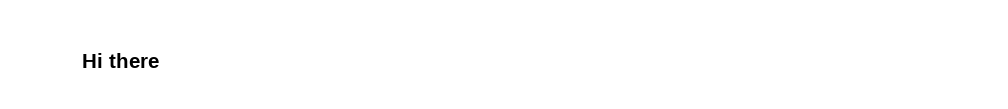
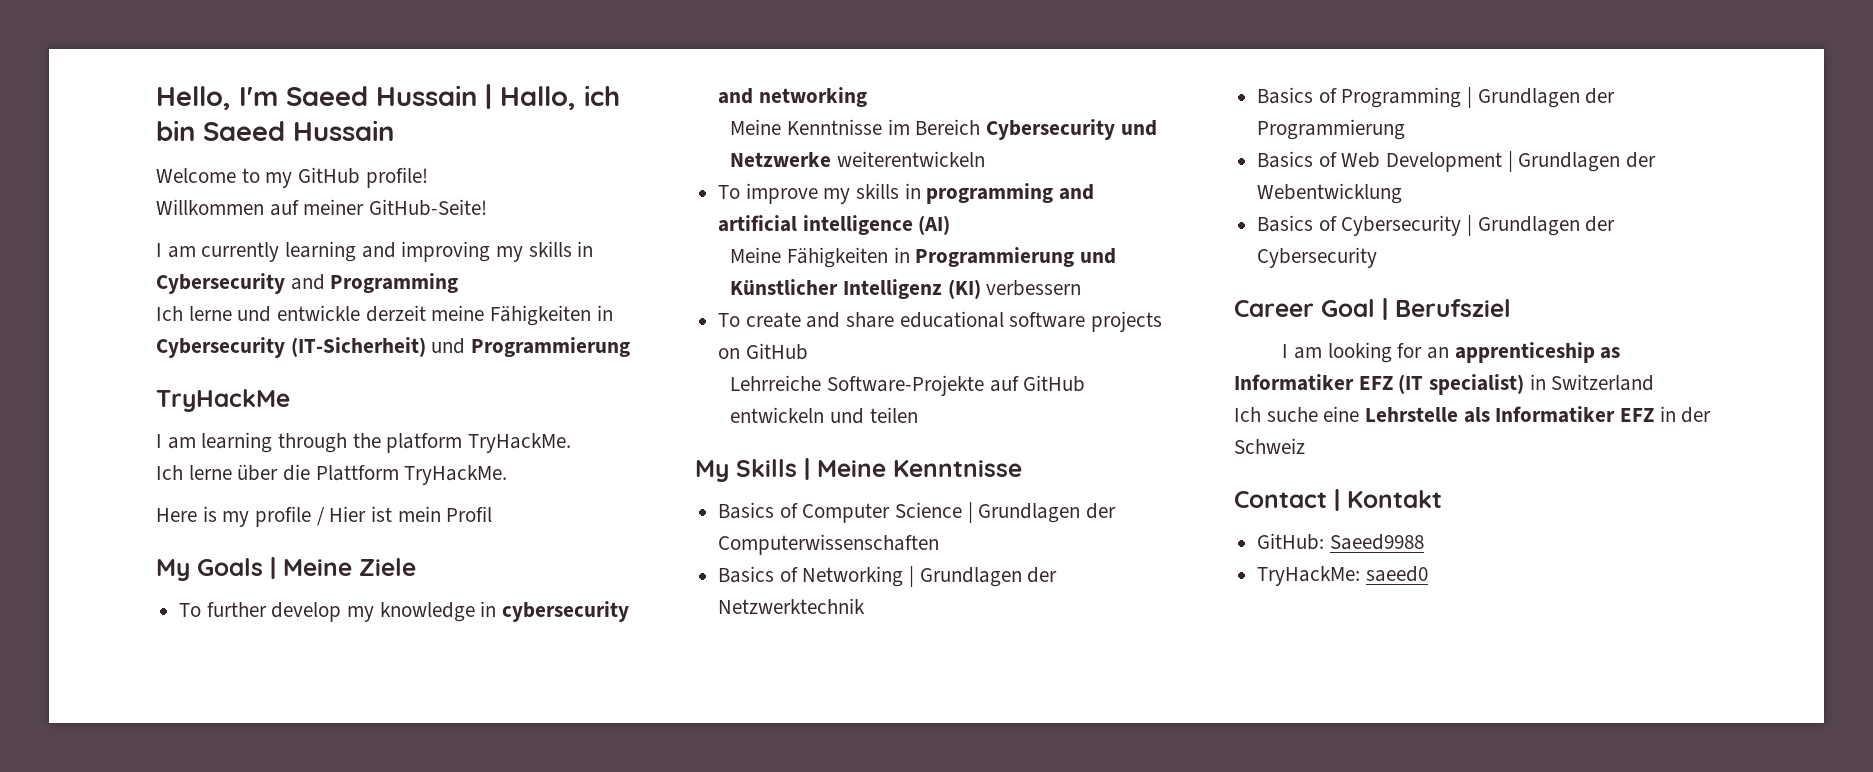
- Hi there
+ Hello, I'm Saeed Hussain | Hallo, ich bin Saeed Hussain
+ Welcome to my GitHub profile!
+ Willkommen auf meiner GitHub-Seite!
+ I am currently learning and improving my skills in Cybersecurity and Programming
+ Ich lerne und entwickle derzeit meine Fähigkeiten in Cybersecurity (IT-Sicherheit) und Programmierung
+ TryHackMe
+ I am learning through the platform TryHackMe.
+ Ich lerne über die Plattform TryHackMe.
+ Here is my profile / Hier ist mein Profil
+ My Goals | Meine Ziele
+ To further develop my knowledge in cybersecurity and networking
+ Meine Kenntnisse im Bereich Cybersecurity und Netzwerke weiterentwickeln
+ To improve my skills in programming and artificial intelligence (AI)
+ Meine Fähigkeiten in Programmierung und Künstlicher Intelligenz (KI) verbessern
+ To create and share educational software projects on GitHub
+ Lehrreiche Software-Projekte auf GitHub entwickeln und teilen
+ My Skills | Meine Kenntnisse
+ Basics of Computer Science | Grundlagen der Computerwissenschaften
+ Basics of Networking | Grundlagen der Netzwerktechnik
+ Basics of Programming | Grundlagen der Programmierung
+ Basics of Web Development | Grundlagen der Webentwicklung
+ Basics of Cybersecurity | Grundlagen der Cybersecurity
+ Career Goal | Berufsziel
+ I am looking for an apprenticeship as Informatiker EFZ (IT specialist) in Switzerland
+ Ich suche eine Lehrstelle als Informatiker EFZ in der Schweiz
+ Contact | Kontakt
+ GitHub: Saeed9988
+ TryHackMe: saeed0

